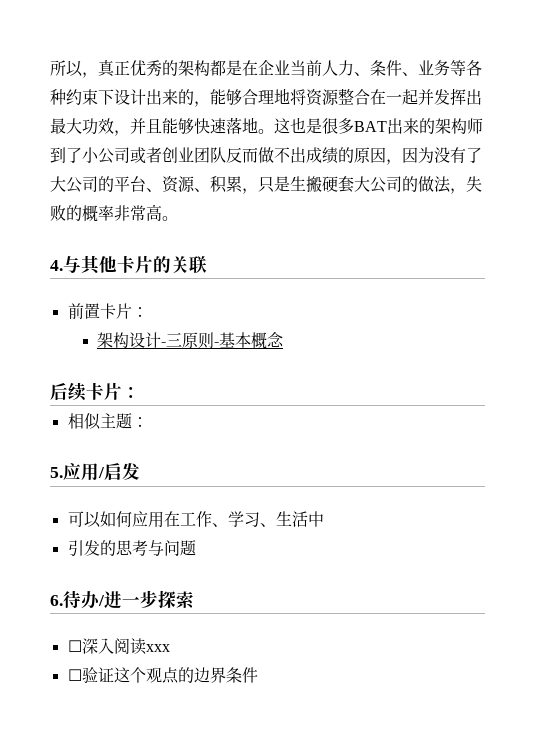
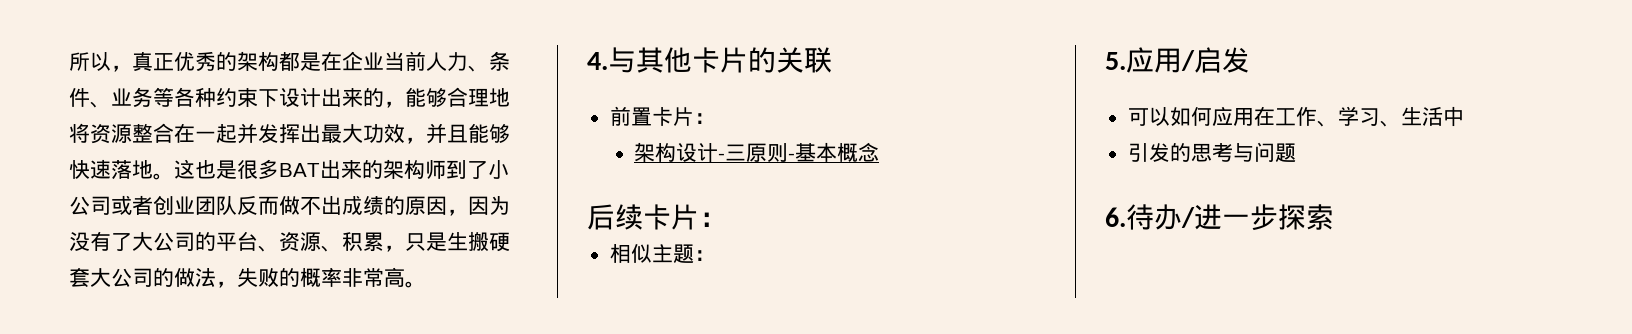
- ☐深入阅读xxx
- ☐验证这个观点的边界条件

